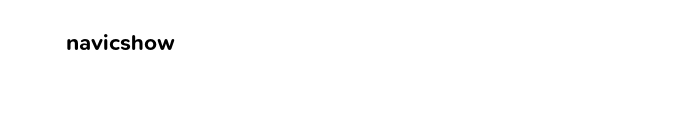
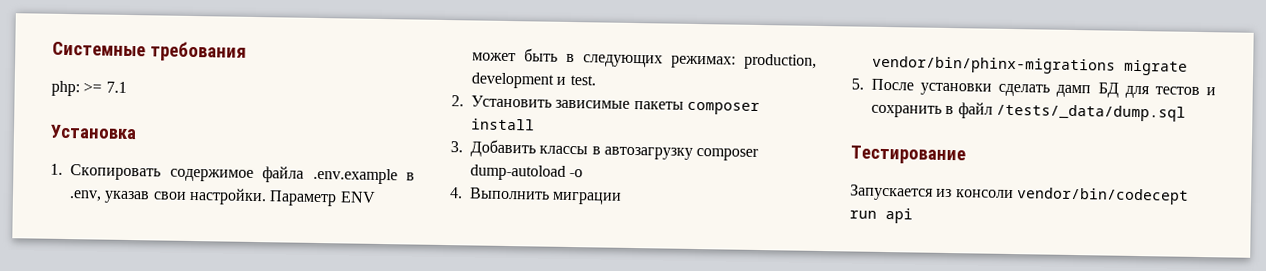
- navicshow
+ Системные требования
+ php: >= 7.1
+ Установка
+ 1. Скопировать содержимое файла .env.example в .env, указав свои настройки. Параметр ENV может быть в следующих режимах: production, development и test.
+ 2. Установить зависимые пакеты composer install
+ 3. Добавить классы в автозагрузку composer dump-autoload -o
+ 4. Выполнить миграции vendor/bin/phinx-migrations migrate
+ 5. После установки сделать дамп БД для тестов и сохранить в файл /tests/_data/dump.sql
+ Тестирование
+ Запускается из консоли vendor/bin/codecept run api

